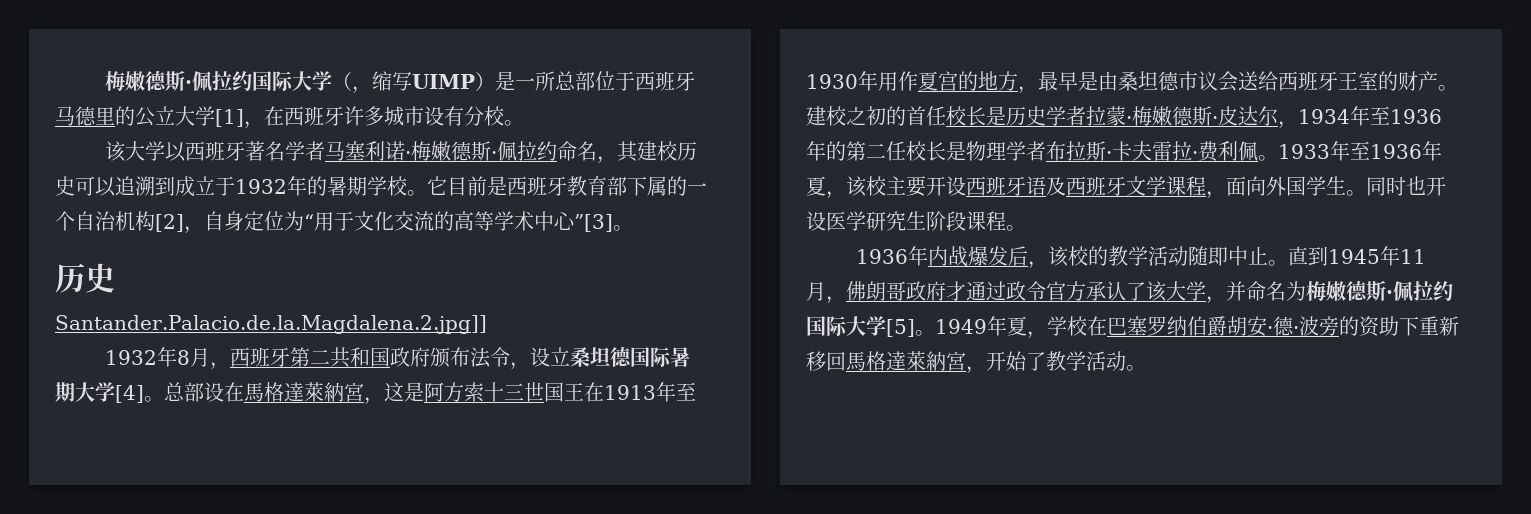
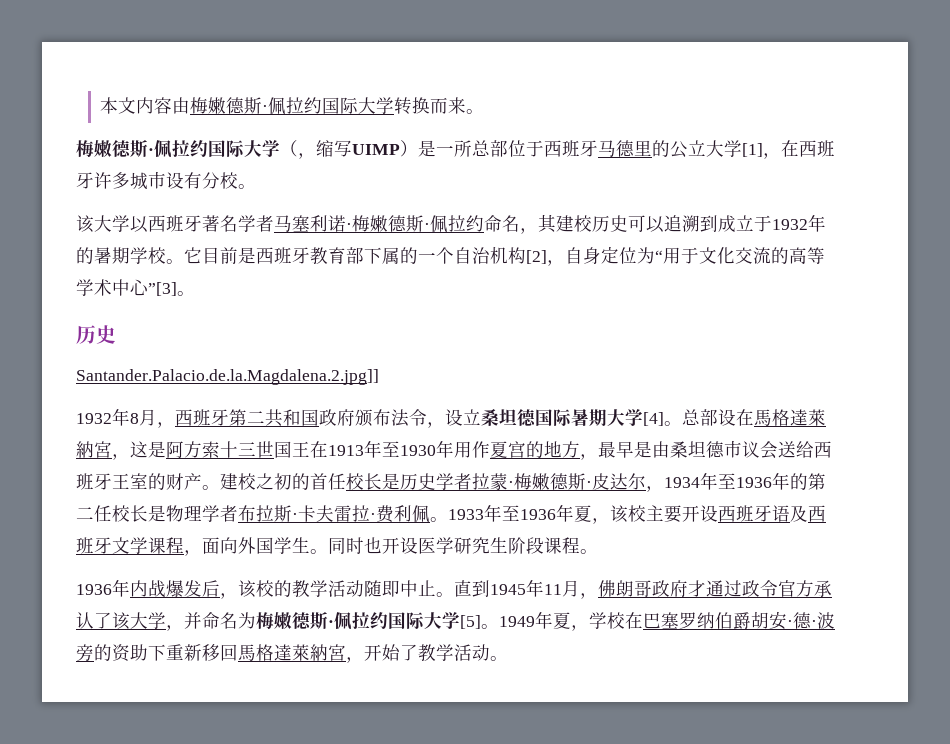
+ 本文内容由梅嫩德斯·佩拉约国际大学转换而来。

